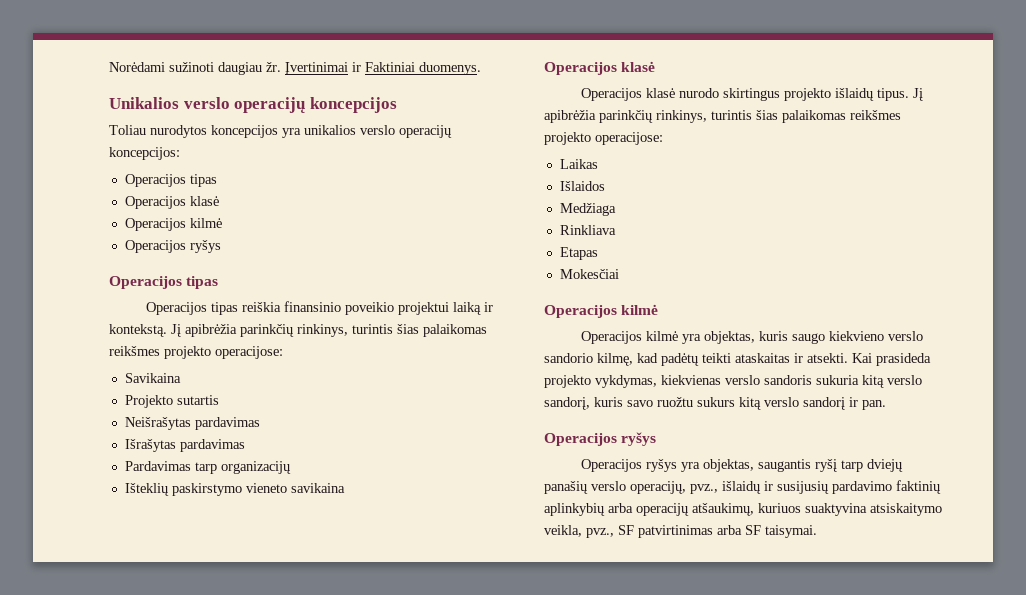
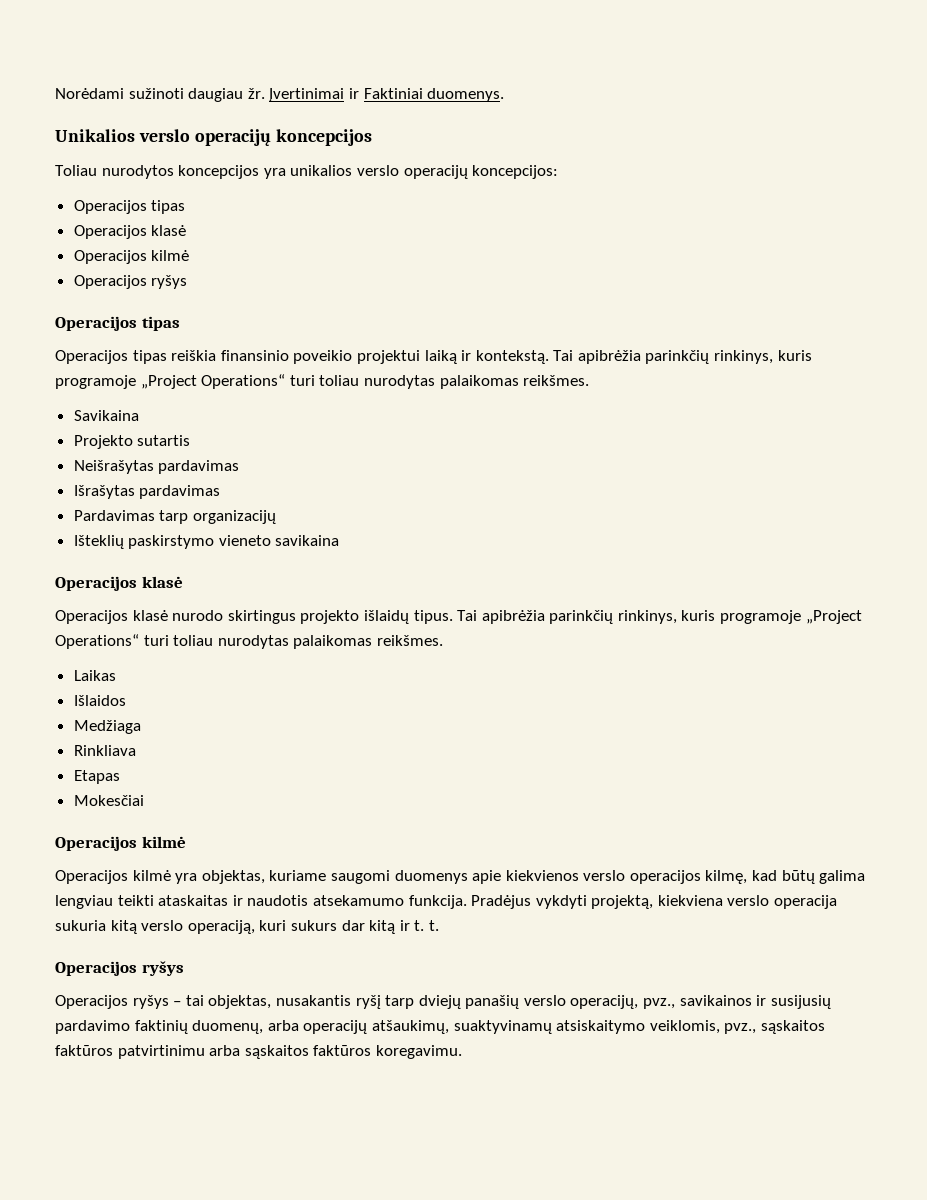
- Operacijos tipas reiškia finansinio poveikio projektui laiką ir kontekstą. Jį apibrėžia parinkčių rinkinys, turintis šias palaikomas reikšmes projekto operacijose:
+ Operacijos tipas reiškia finansinio poveikio projektui laiką ir kontekstą. Tai apibrėžia parinkčių rinkinys, kuris programoje „Project Operations“ turi toliau nurodytas palaikomas reikšmes.
- Operacijos klasė nurodo skirtingus projekto išlaidų tipus. Jį apibrėžia parinkčių rinkinys, turintis šias palaikomas reikšmes projekto operacijose:
+ Operacijos klasė nurodo skirtingus projekto išlaidų tipus. Tai apibrėžia parinkčių rinkinys, kuris programoje „Project Operations“ turi toliau nurodytas palaikomas reikšmes.
- Operacijos kilmė yra objektas, kuris saugo kiekvieno verslo sandorio kilmę, kad padėtų teikti ataskaitas ir atsekti. Kai prasideda projekto vykdymas, kiekvienas verslo sandoris sukuria kitą verslo sandorį, kuris savo ruožtu sukurs kitą verslo sandorį ir pan.
+ Operacijos kilmė yra objektas, kuriame saugomi duomenys apie kiekvienos verslo operacijos kilmę, kad būtų galima lengviau teikti ataskaitas ir naudotis atsekamumo funkcija. Pradėjus vykdyti projektą, kiekviena verslo operacija sukuria kitą verslo operaciją, kuri sukurs dar kitą ir t. t.
- Operacijos ryšys yra objektas, saugantis ryšį tarp dviejų panašių verslo operacijų, pvz., išlaidų ir susijusių pardavimo faktinių aplinkybių arba operacijų atšaukimų, kuriuos suaktyvina atsiskaitymo veikla, pvz., SF patvirtinimas arba SF taisymai.
+ Operacijos ryšys – tai objektas, nusakantis ryšį tarp dviejų panašių verslo operacijų, pvz., savikainos ir susijusių pardavimo faktinių duomenų, arba operacijų atšaukimų, suaktyvinamų atsiskaitymo veiklomis, pvz., sąskaitos faktūros patvirtinimu arba sąskaitos faktūros koregavimu.

